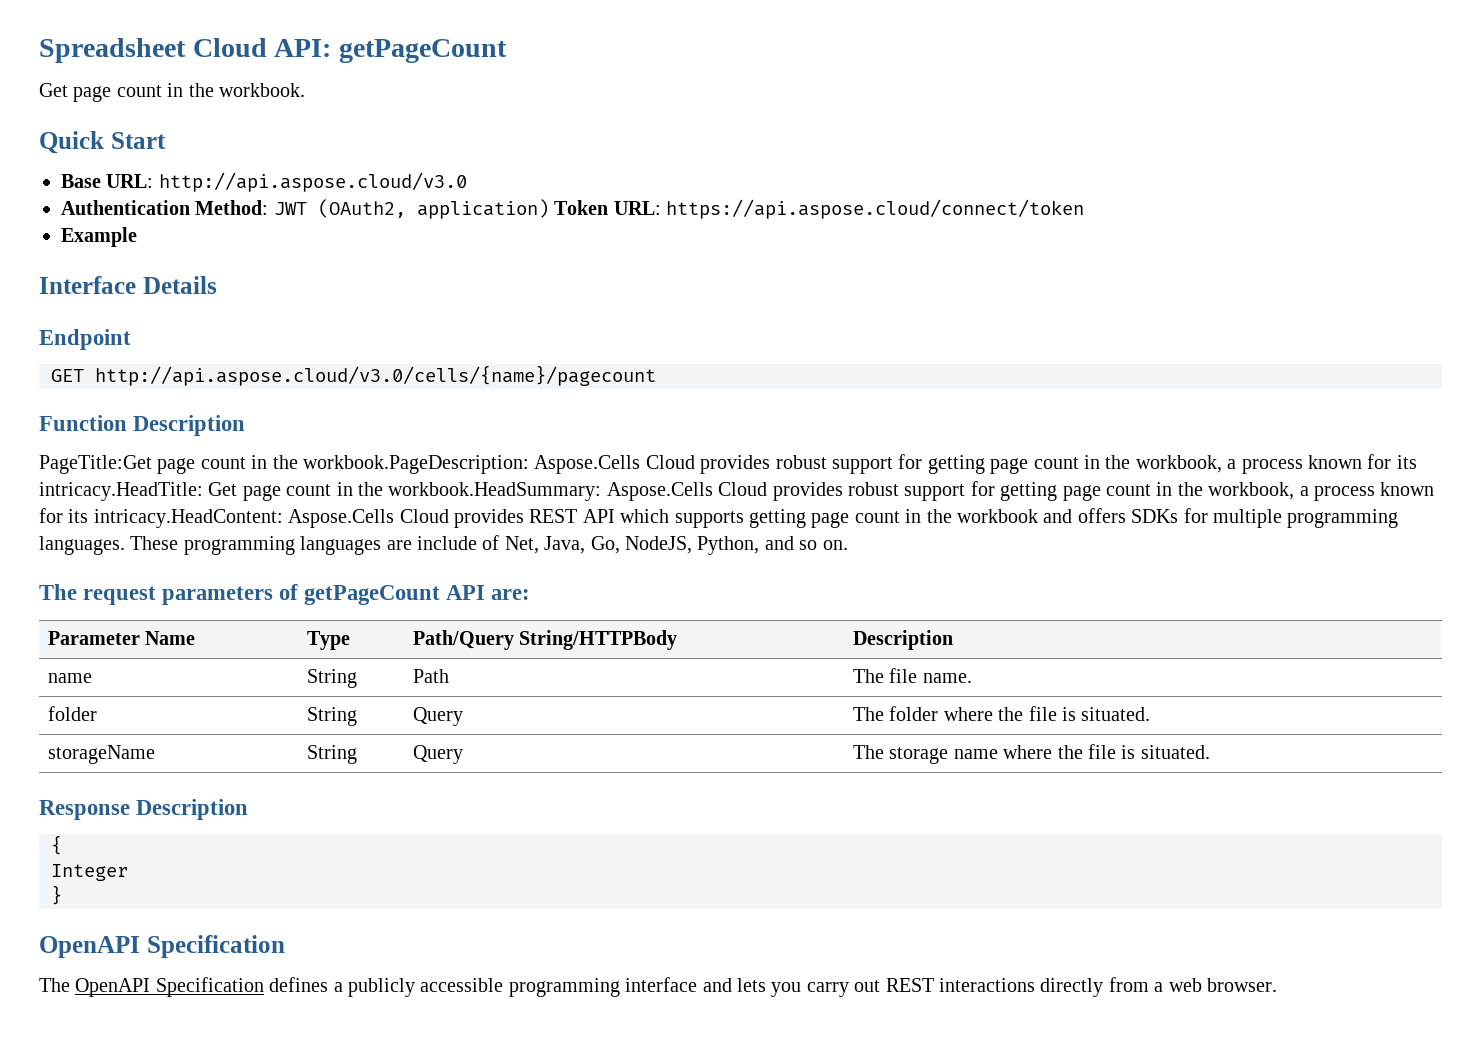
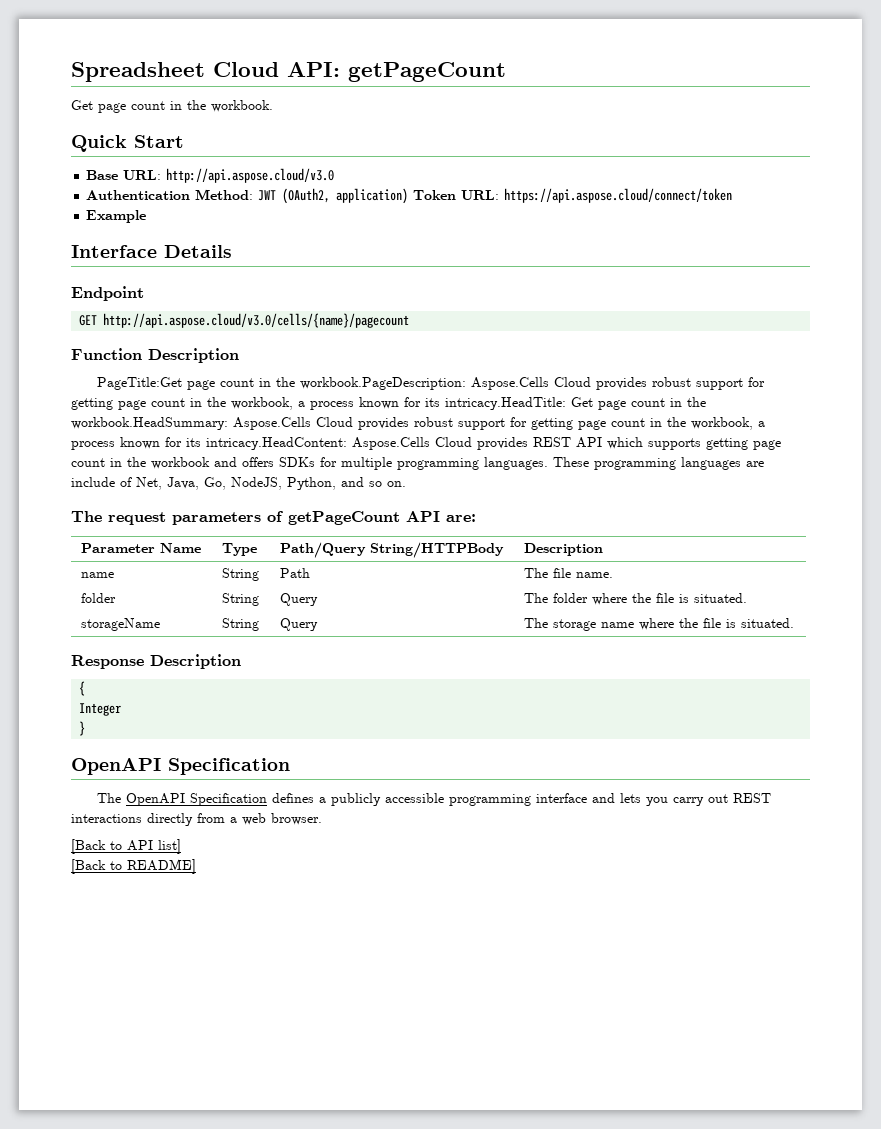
+ [Back to API list]
+ [Back to README]

